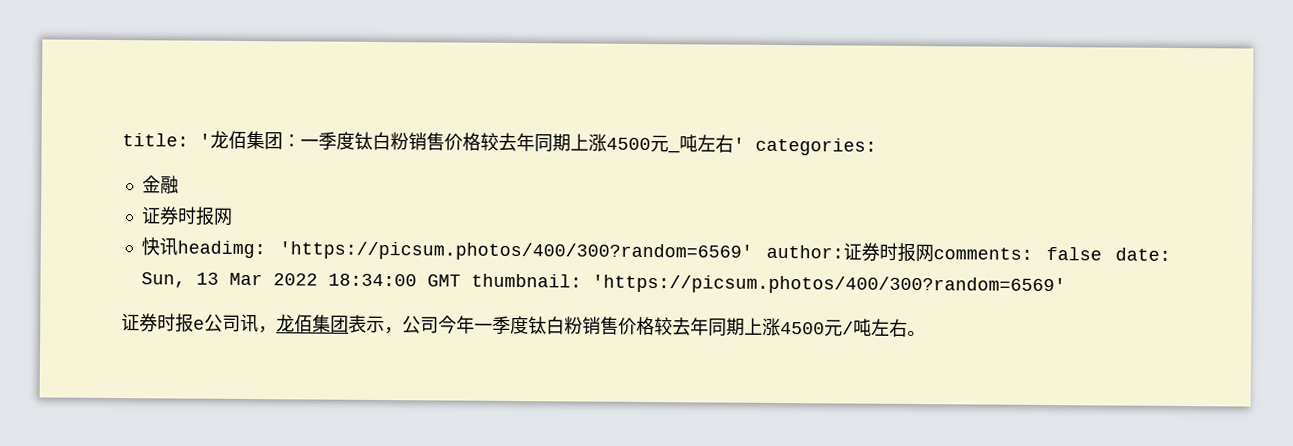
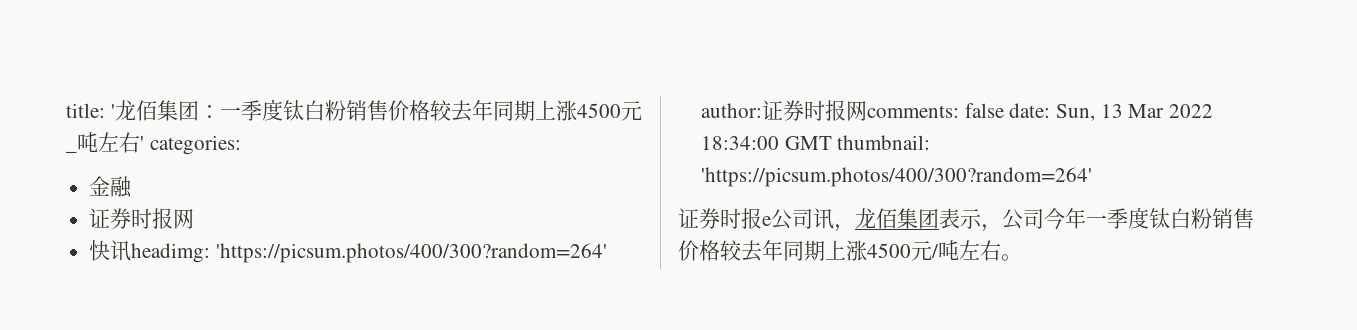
- 快讯headimg: 'https://picsum.photos/400/300?random=6569' author:证券时报网comments: false date: Sun, 13 Mar 2022 18:34:00 GMT thumbnail: 'https://picsum.photos/400/300?random=6569'
+ 快讯headimg: 'https://picsum.photos/400/300?random=264' author:证券时报网comments: false date: Sun, 13 Mar 2022 18:34:00 GMT thumbnail: 'https://picsum.photos/400/300?random=264'

